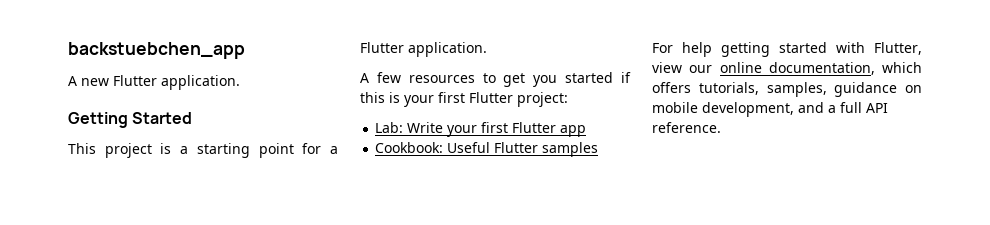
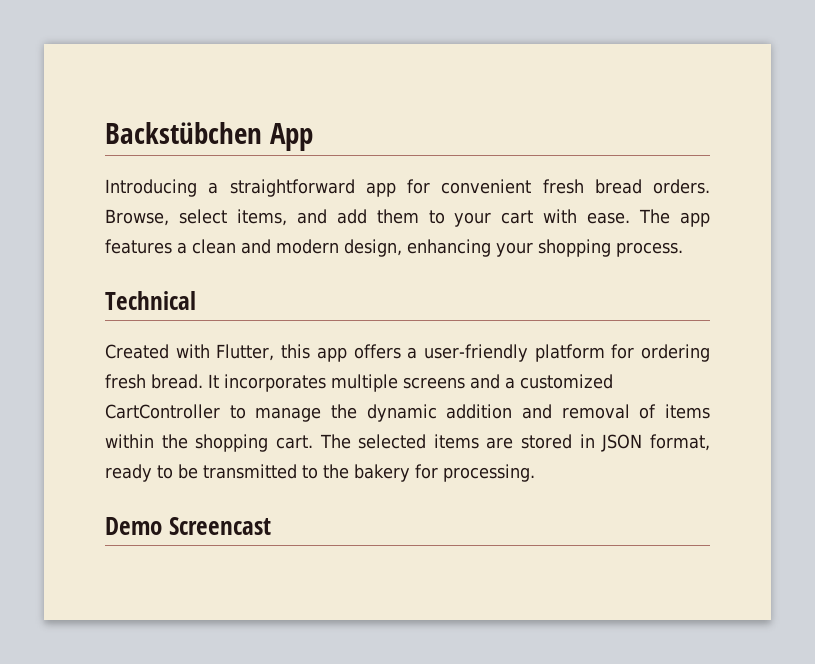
- backstuebchen_app
- A new Flutter application.
- Getting Started
- This project is a starting point for a Flutter application.
- A few resources to get you started if this is your first Flutter project:
- Lab: Write your first Flutter app
- Cookbook: Useful Flutter samples
- For help getting started with Flutter, view our online documentation, which offers tutorials, samples, guidance on mobile development, and a full API reference.
+ Backstübchen App
+ Introducing a straightforward app for convenient fresh bread orders. Browse, select items, and add them to your cart with ease. The app features a clean and modern design, enhancing your shopping process.
+ Technical
+ Created with Flutter, this app offers a user-friendly platform for ordering fresh bread. It incorporates multiple screens and a customized CartController to manage the dynamic addition and removal of items within the shopping cart. The selected items are stored in JSON format, ready to be transmitted to the bakery for processing.
+ Demo Screencast

